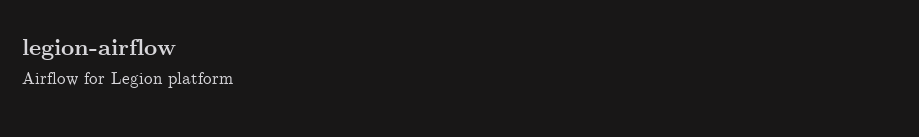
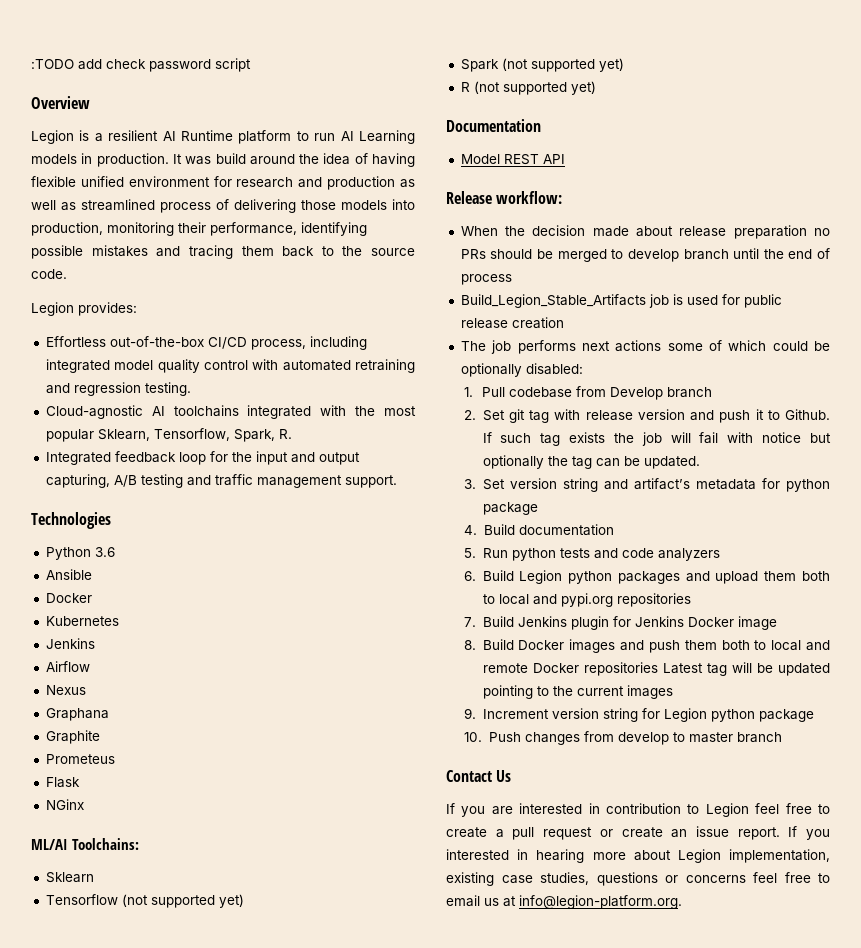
- legion-airflow
- Airflow for Legion platform
+ :TODO add check password script
+ Overview
+ Legion is a resilient AI Runtime platform to run AI Learning models in production. It was build around the idea of having flexible unified environment for research and production as well as streamlined process of delivering those models into production, monitoring their performance, identifying possible mistakes and tracing them back to the source code.
+ Legion provides:
+ Effortless out-of-the-box CI/CD process, including integrated model quality control with automated retraining and regression testing.
+ Cloud-agnostic AI toolchains integrated with the most popular Sklearn, Tensorflow, Spark, R.
+ Integrated feedback loop for the input and output capturing, A/B testing and traffic management support.
+ Technologies
+ Python 3.6
+ Ansible
+ Docker
+ Kubernetes
+ Jenkins
+ Airflow
+ Nexus
+ Graphana
+ Graphite
+ Prometeus
+ Flask
+ NGinx
+ ML/AI Toolchains:
+ Sklearn
+ Tensorflow (not supported yet)
+ Spark (not supported yet)
+ R (not supported yet)
+ Documentation
+ Model REST API
+ Release workflow:
+ When the decision made about release preparation no PRs should be merged to develop branch until the end of process
+ Build_Legion_Stable_Artifacts job is used for public release creation
+ The job performs next actions some of which could be optionally disabled:
+ 1. Pull codebase from Develop branch
+ 2. Set git tag with release version and push it to Github. If such tag exists the job will fail with notice but optionally the tag can be updated.
+ 3. Set version string and artifact’s metadata for python package
+ 4. Build documentation
+ 5. Run python tests and code analyzers
+ 6. Build Legion python packages and upload them both to local and pypi.org repositories
+ 7. Build Jenkins plugin for Jenkins Docker image
+ 8. Build Docker images and push them both to local and remote Docker repositories Latest tag will be updated pointing to the current images
+ 9. Increment version string for Legion python package
+ 10. Push changes from develop to master branch
+ Contact Us
+ If you are interested in contribution to Legion feel free to create a pull request or create an issue report. If you interested in hearing more about Legion implementation, existing case studies, questions or concerns feel free to email us at info@legion-platform.org.

